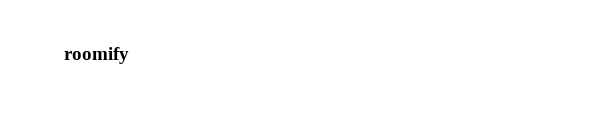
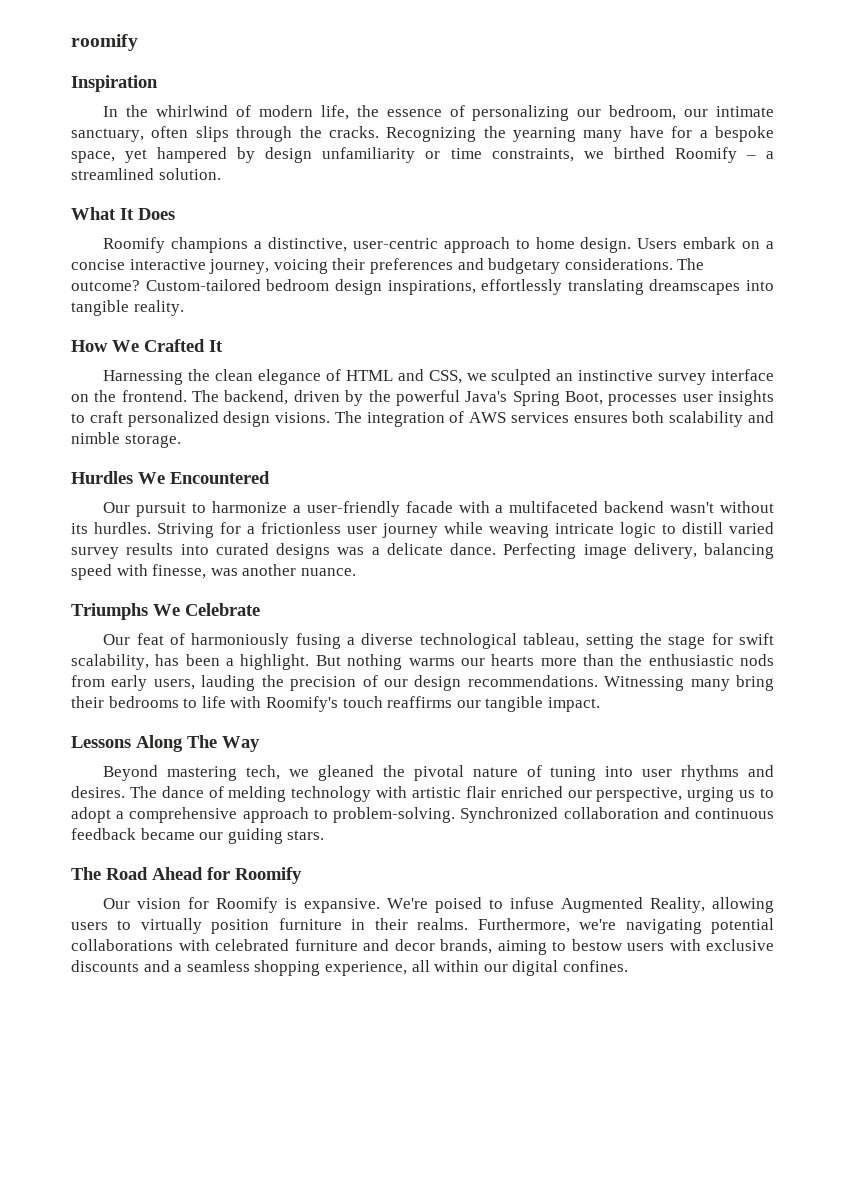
+ Inspiration
+ In the whirlwind of modern life, the essence of personalizing our bedroom, our intimate sanctuary, often slips through the cracks. Recognizing the yearning many have for a bespoke space, yet hampered by design unfamiliarity or time constraints, we birthed Roomify – a streamlined solution.
+ What It Does
+ Roomify champions a distinctive, user-centric approach to home design. Users embark on a concise interactive journey, voicing their preferences and budgetary considerations. The outcome? Custom-tailored bedroom design inspirations, effortlessly translating dreamscapes into tangible reality.
+ How We Crafted It
+ Harnessing the clean elegance of HTML and CSS, we sculpted an instinctive survey interface on the frontend. The backend, driven by the powerful Java's Spring Boot, processes user insights to craft personalized design visions. The integration of AWS services ensures both scalability and nimble storage.
+ Hurdles We Encountered
+ Our pursuit to harmonize a user-friendly facade with a multifaceted backend wasn't without its hurdles. Striving for a frictionless user journey while weaving intricate logic to distill varied survey results into curated designs was a delicate dance. Perfecting image delivery, balancing speed with finesse, was another nuance.
+ Triumphs We Celebrate
+ Our feat of harmoniously fusing a diverse technological tableau, setting the stage for swift scalability, has been a highlight. But nothing warms our hearts more than the enthusiastic nods from early users, lauding the precision of our design recommendations. Witnessing many bring their bedrooms to life with Roomify's touch reaffirms our tangible impact.
+ Lessons Along The Way
+ Beyond mastering tech, we gleaned the pivotal nature of tuning into user rhythms and desires. The dance of melding technology with artistic flair enriched our perspective, urging us to adopt a comprehensive approach to problem-solving. Synchronized collaboration and continuous feedback became our guiding stars.
+ The Road Ahead for Roomify
+ Our vision for Roomify is expansive. We're poised to infuse Augmented Reality, allowing users to virtually position furniture in their realms. Furthermore, we're navigating potential collaborations with celebrated furniture and decor brands, aiming to bestow users with exclusive discounts and a seamless shopping experience, all within our digital confines.

